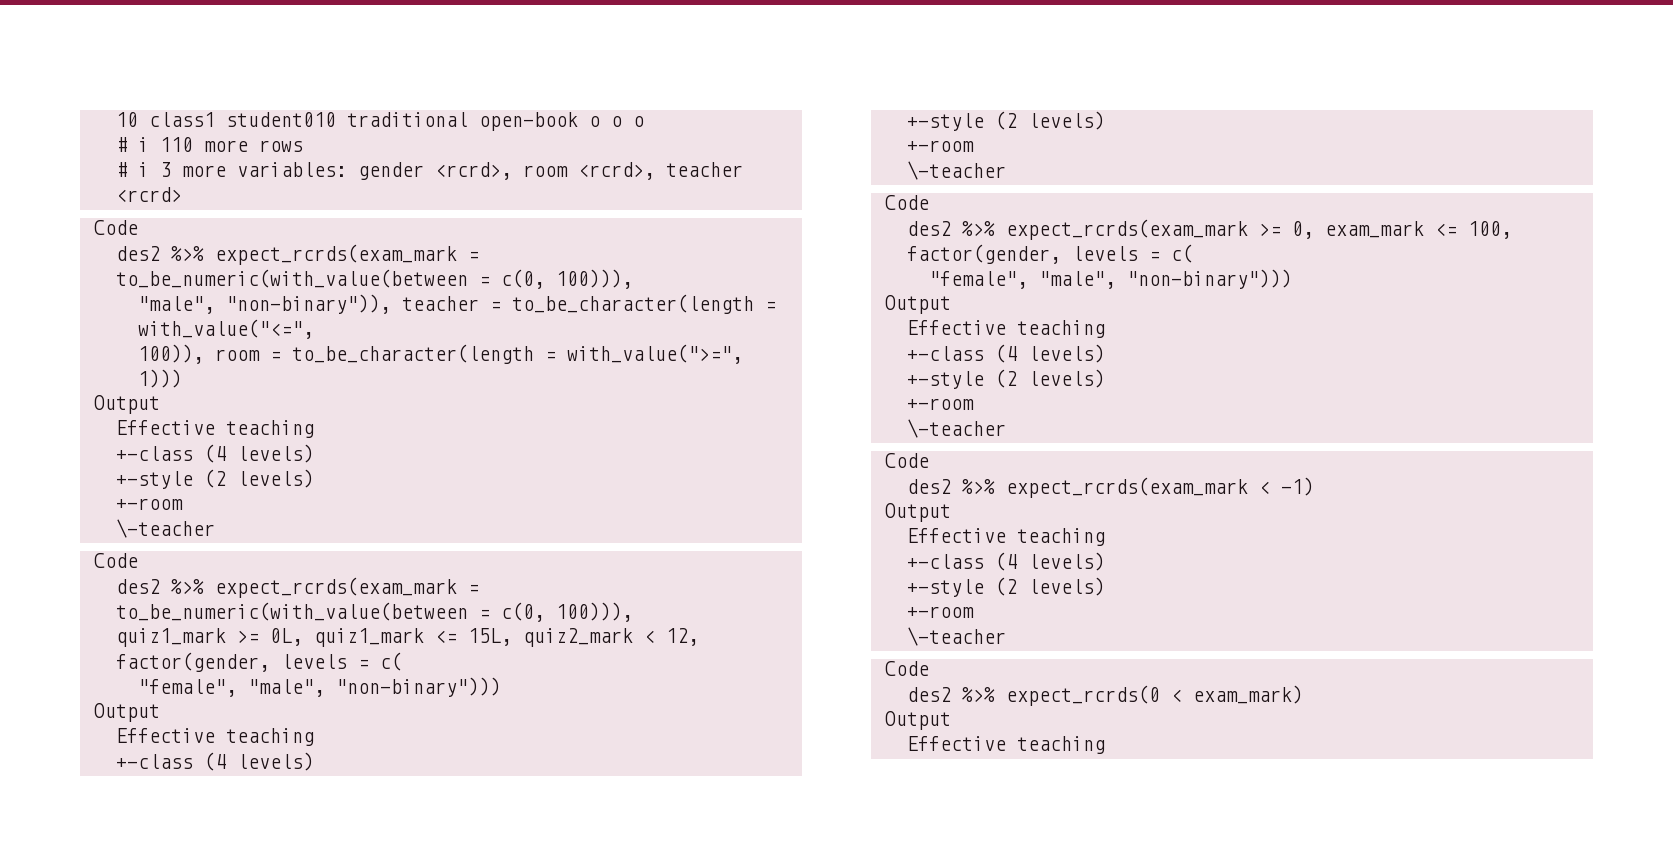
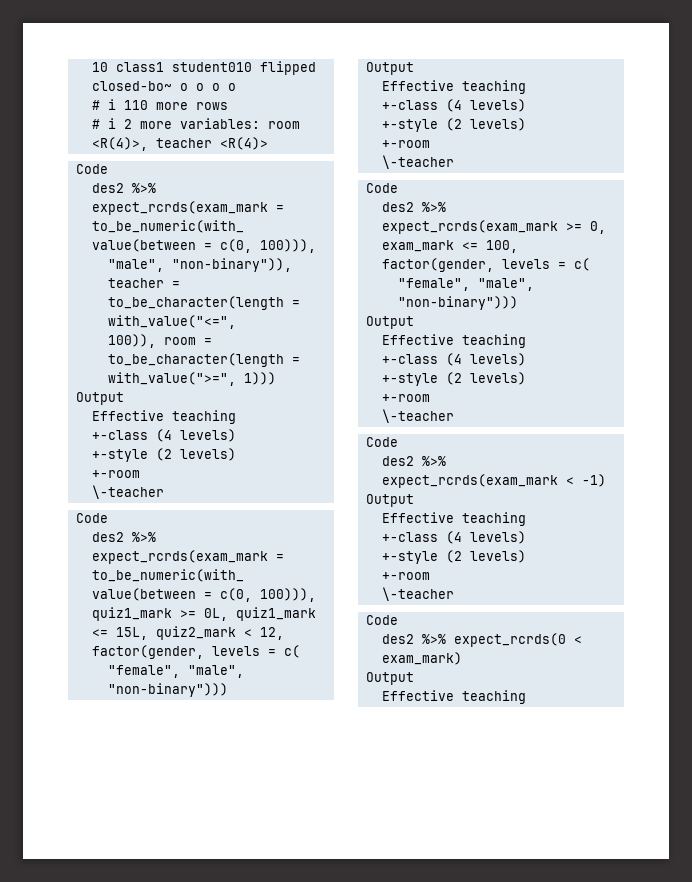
- 10 class1 student010 traditional open-book o o o
+ 10 class1 student010 flipped closed-bo~ o o o o
- # i 3 more variables: gender <rcrd>, room <rcrd>, teacher <rcrd>
+ # i 2 more variables: room <R(4)>, teacher <R(4)>

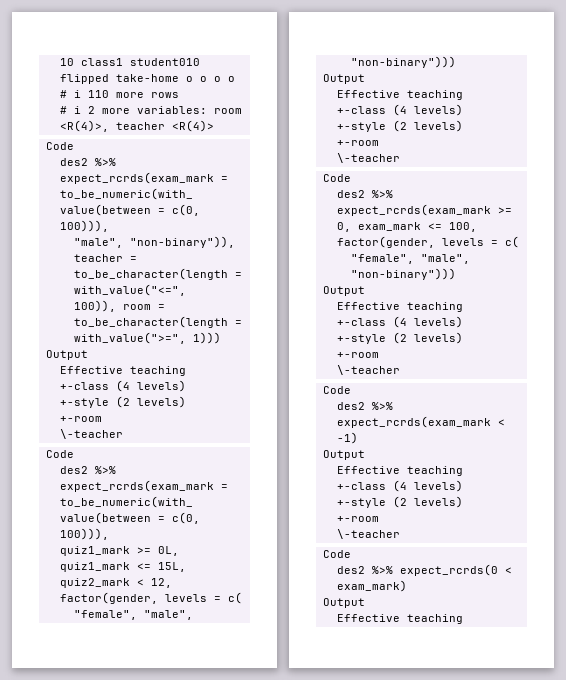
- 10 class1 student010 flipped closed-bo~ o o o o
+ 10 class1 student010 flipped take-home o o o o

